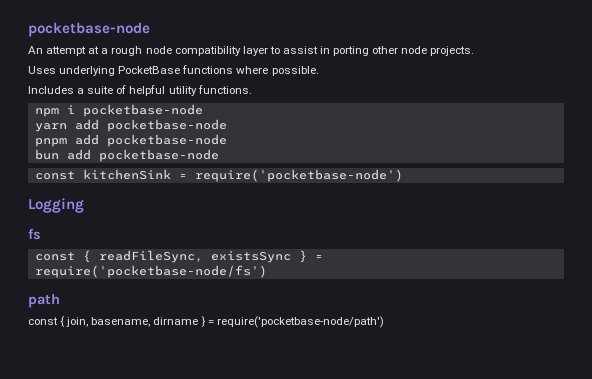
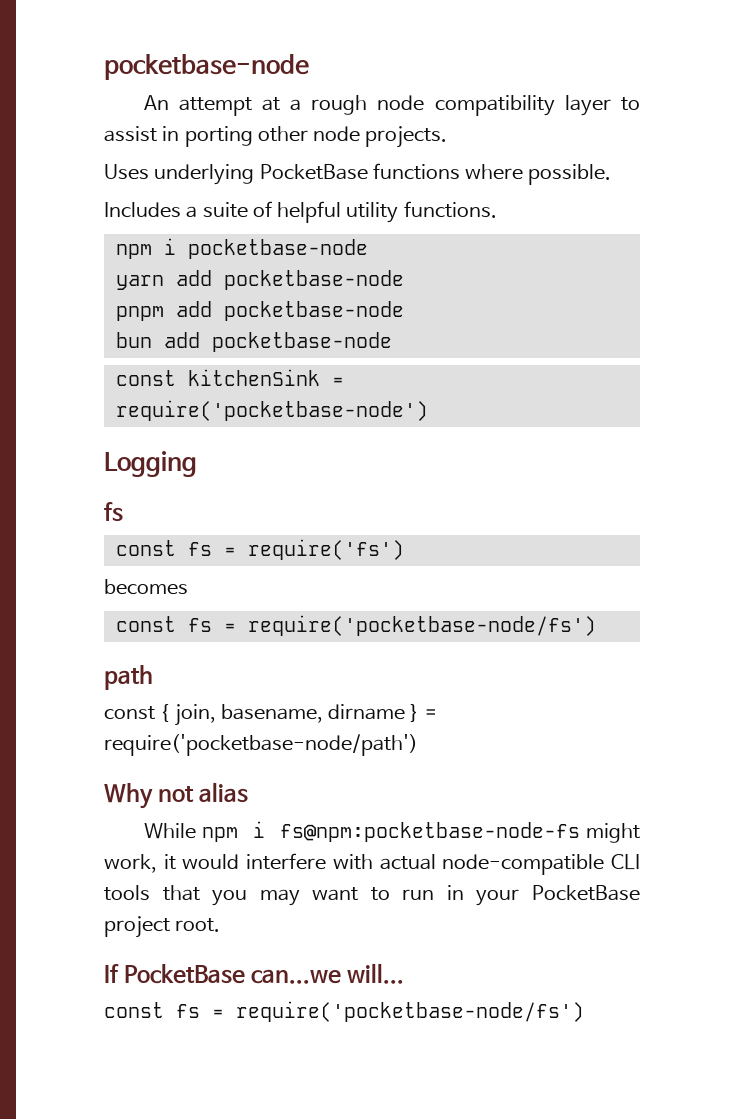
- const { readFileSync, existsSync } = require('pocketbase-node/fs')
+ const fs = require('fs')
+ becomes
+ const fs = require('pocketbase-node/fs')
+ Why not alias
+ While npm i fs@npm:pocketbase-node-fs might work, it would interfere with actual node-compatible CLI tools that you may want to run in your PocketBase project root.
+ If PocketBase can...we will...
+ const fs = require('pocketbase-node/fs')

